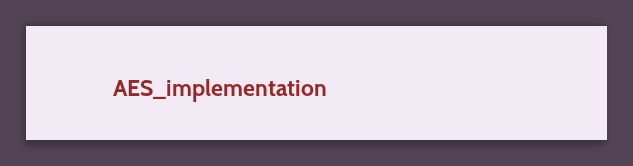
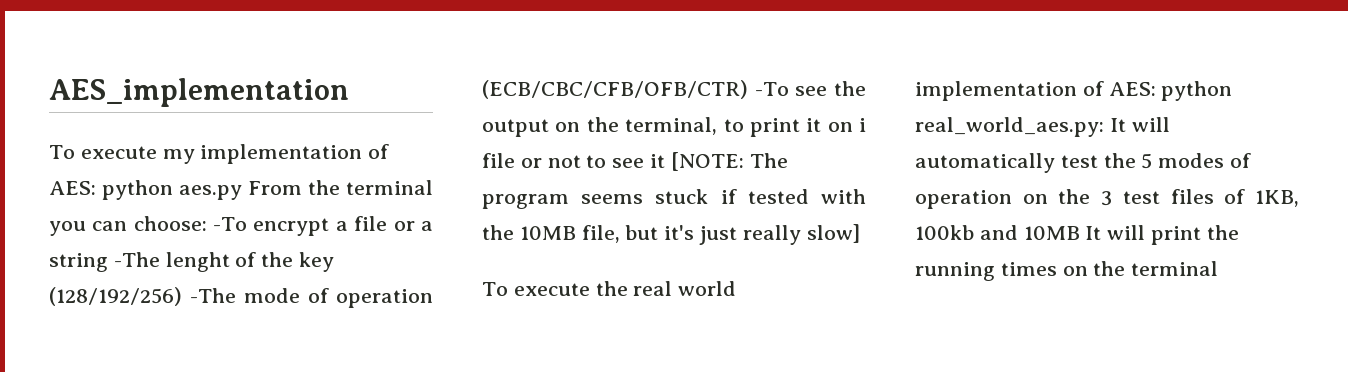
+ To execute my implementation of AES: python aes.py From the terminal you can choose: -To encrypt a file or a string -The lenght of the key (128/192/256) -The mode of operation (ECB/CBC/CFB/OFB/CTR) -To see the output on the terminal, to print it on i file or not to see it [NOTE: The program seems stuck if tested with the 10MB file, but it's just really slow]
+ To execute the real world implementation of AES: python real_world_aes.py: It will automatically test the 5 modes of operation on the 3 test files of 1KB, 100kb and 10MB It will print the running times on the terminal

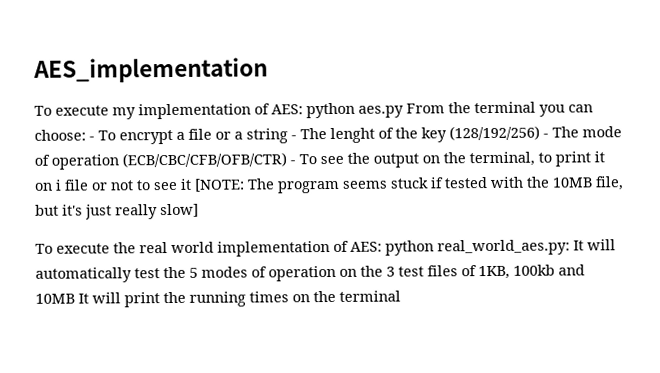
- -To encrypt a file or a string -The lenght of the key (128/192/256) -The mode of operation (ECB/CBC/CFB/OFB/CTR) -To see the output on the terminal, to print it on i file or not to see it [NOTE:
+ - To encrypt a file or a string - The lenght of the key (128/192/256) - The mode of operation (ECB/CBC/CFB/OFB/CTR) - To see the output on the terminal, to print it on i file or not to see it [NOTE:

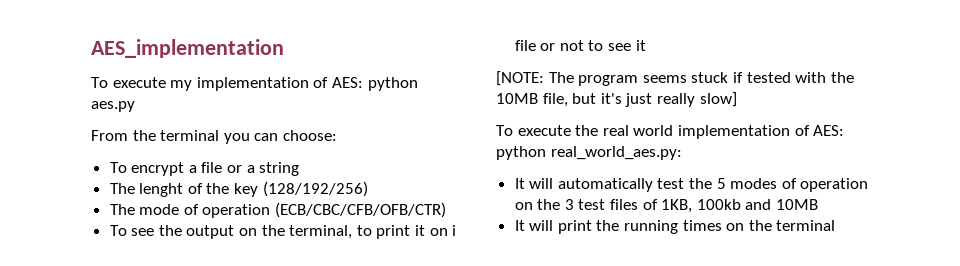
- python aes.py From the terminal you can choose: - To encrypt a file or a string - The lenght of the key (128/192/256) - The mode of operation (ECB/CBC/CFB/OFB/CTR) - To see the output on the terminal, to print it on i file or not to see it [NOTE:
+ python aes.py
+ From the terminal you can choose:
+ To encrypt a file or a string
+ The lenght of the key (128/192/256)
+ The mode of operation (ECB/CBC/CFB/OFB/CTR)
+ To see the output on the terminal, to print it on i file or not to see it
+ [NOTE:
- To execute the real world implementation of AES: python real_world_aes.py: It will automatically test the 5 modes of operation on the 3 test files of 1KB, 100kb and 10MB It will print the running times on the terminal
+ To execute the real world implementation of AES: python real_world_aes.py:
+ It will automatically test the 5 modes of operation on the 3 test files of 1KB, 100kb and 10MB
+ It will print the running times on the terminal

